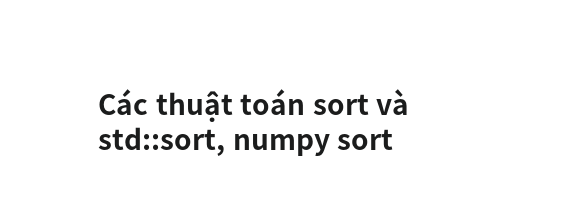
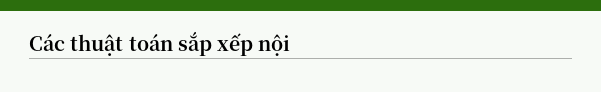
- Các thuật toán sort và std::sort, numpy sort
+ Các thuật toán sắp xếp nội

